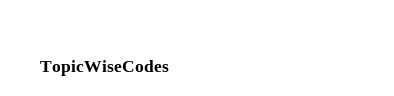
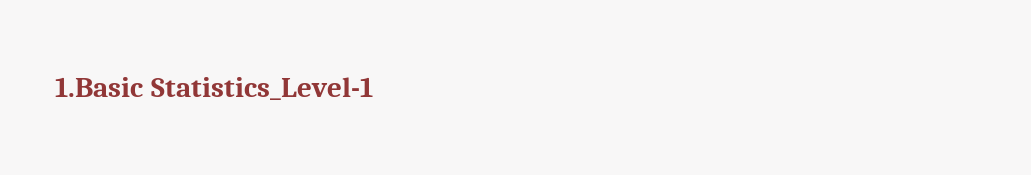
- TopicWiseCodes
+ 1.Basic Statistics_Level-1

